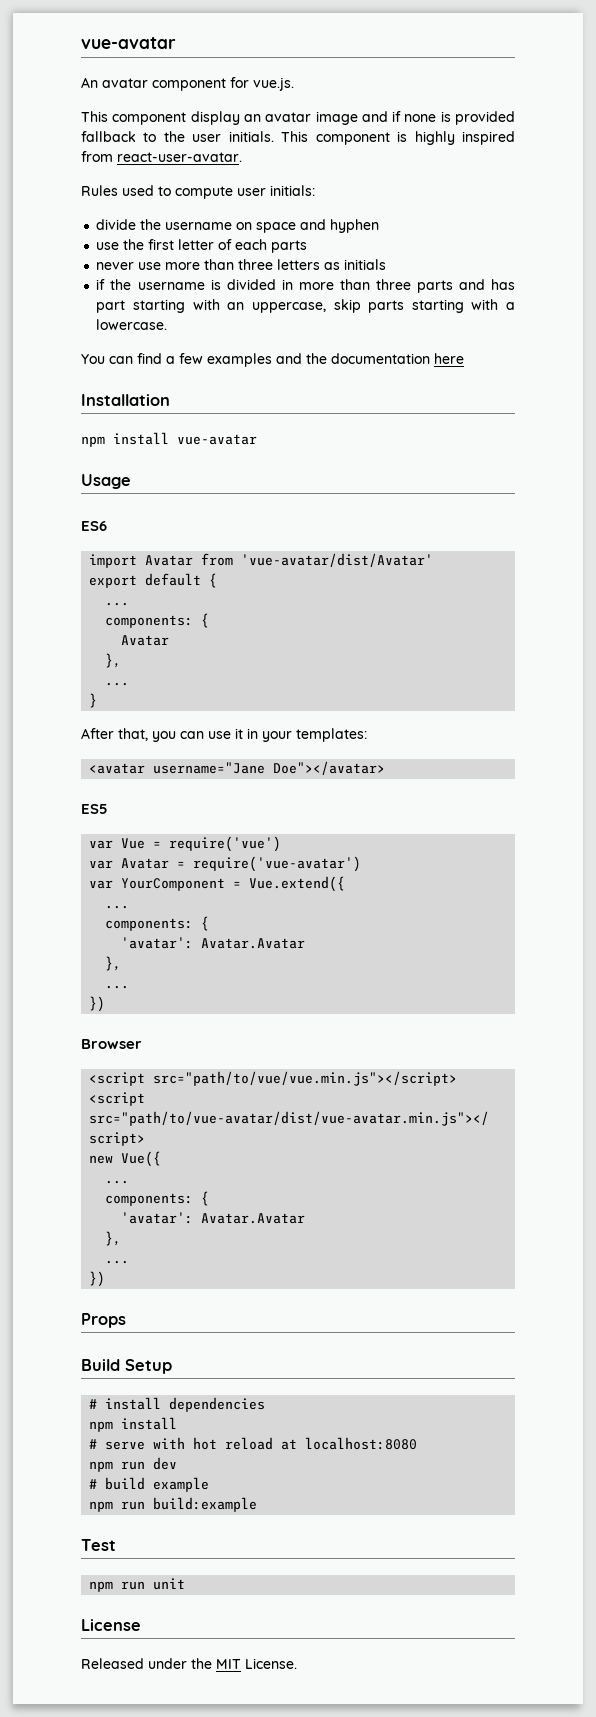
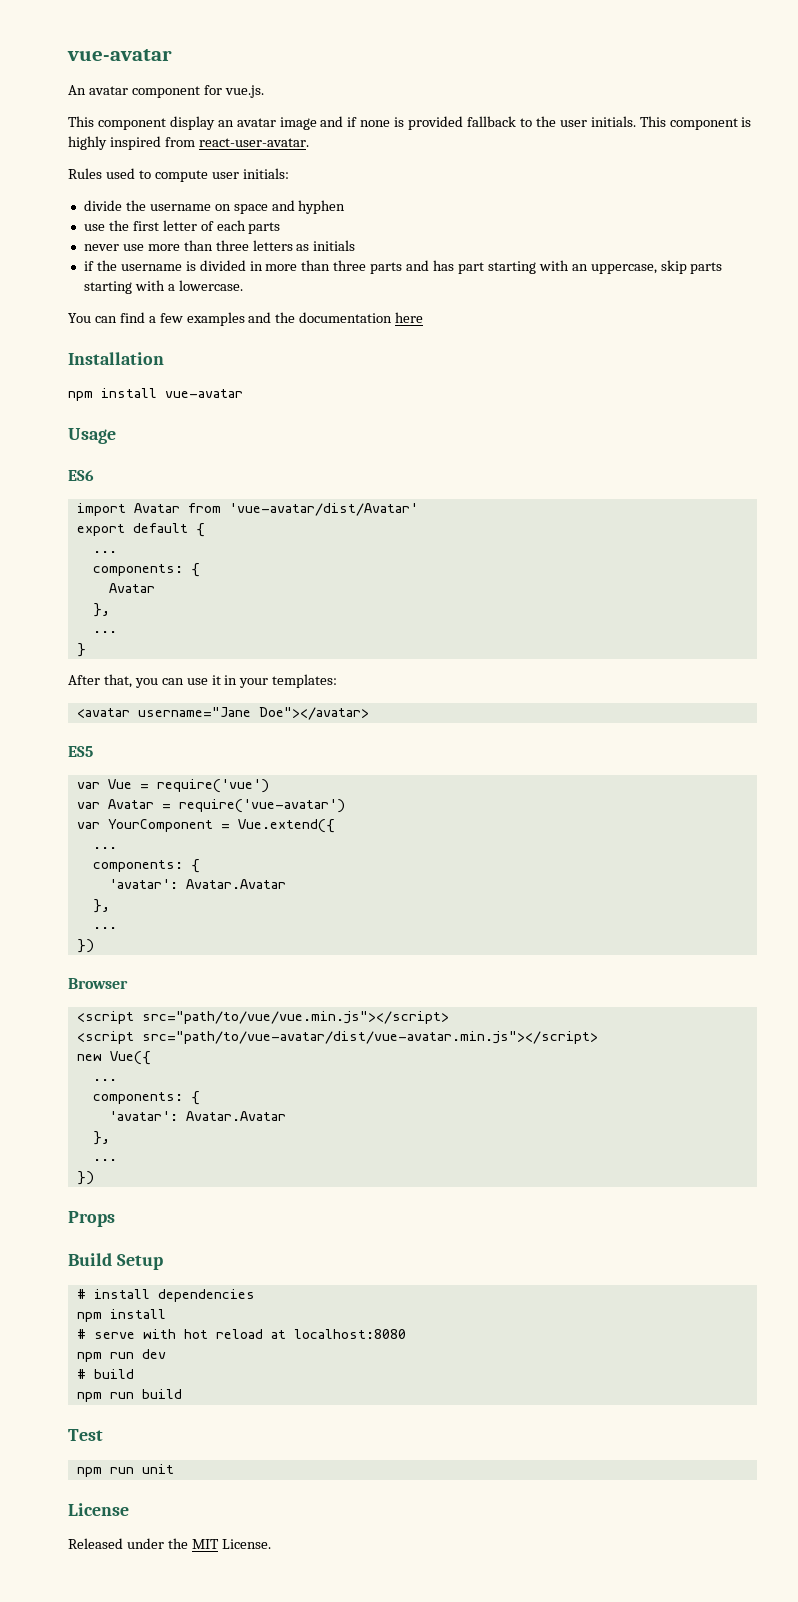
- # build example
- npm run build:example
+ # build
+ npm run build

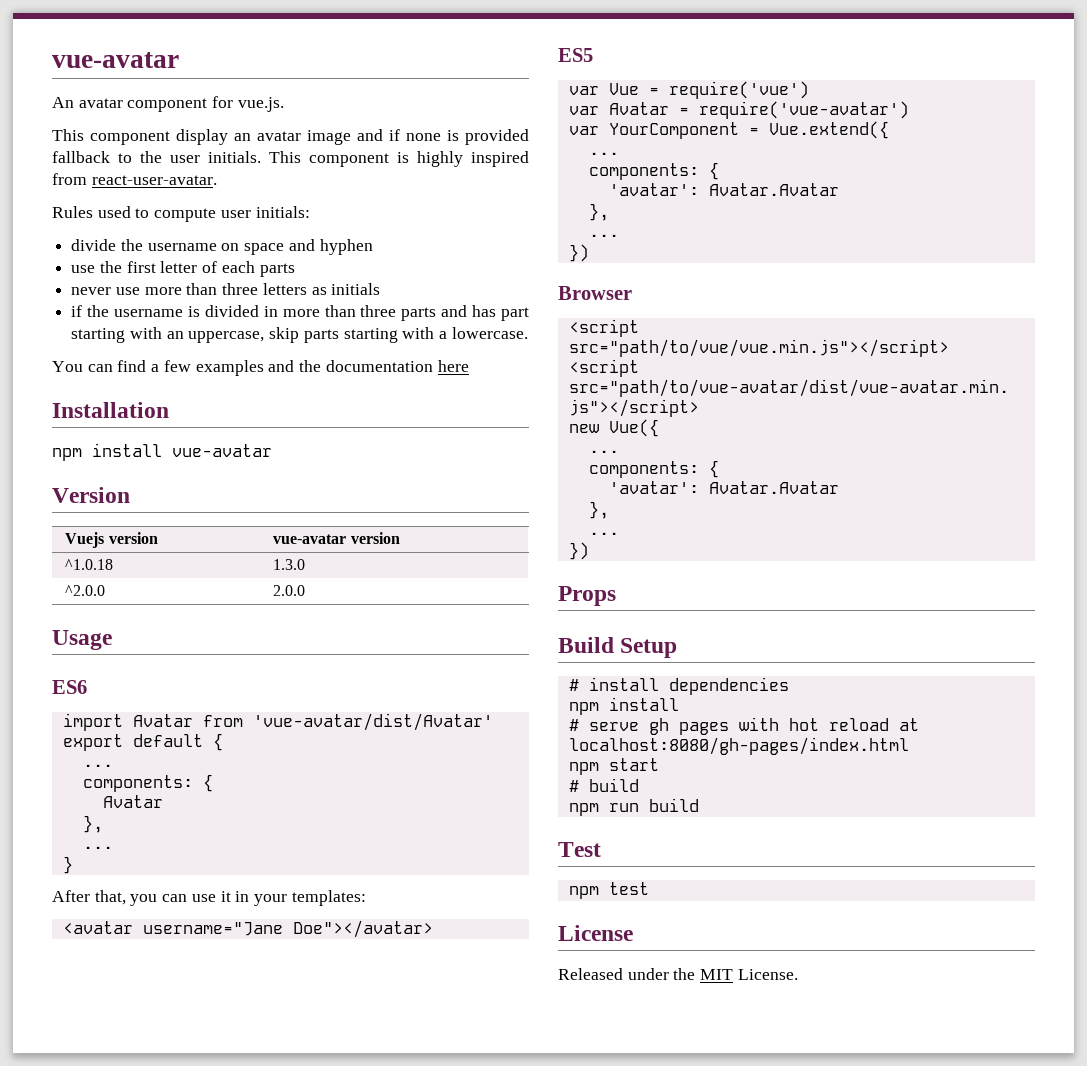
+ Version
+ Vuejs version | vue-avatar version
+ ^1.0.18 | 1.3.0
+ ^2.0.0 | 2.0.0
- # serve with hot reload at localhost:8080
- npm run dev
+ # serve gh pages with hot reload at localhost:8080/gh-pages/index.html
+ npm start
- npm run unit
+ npm test

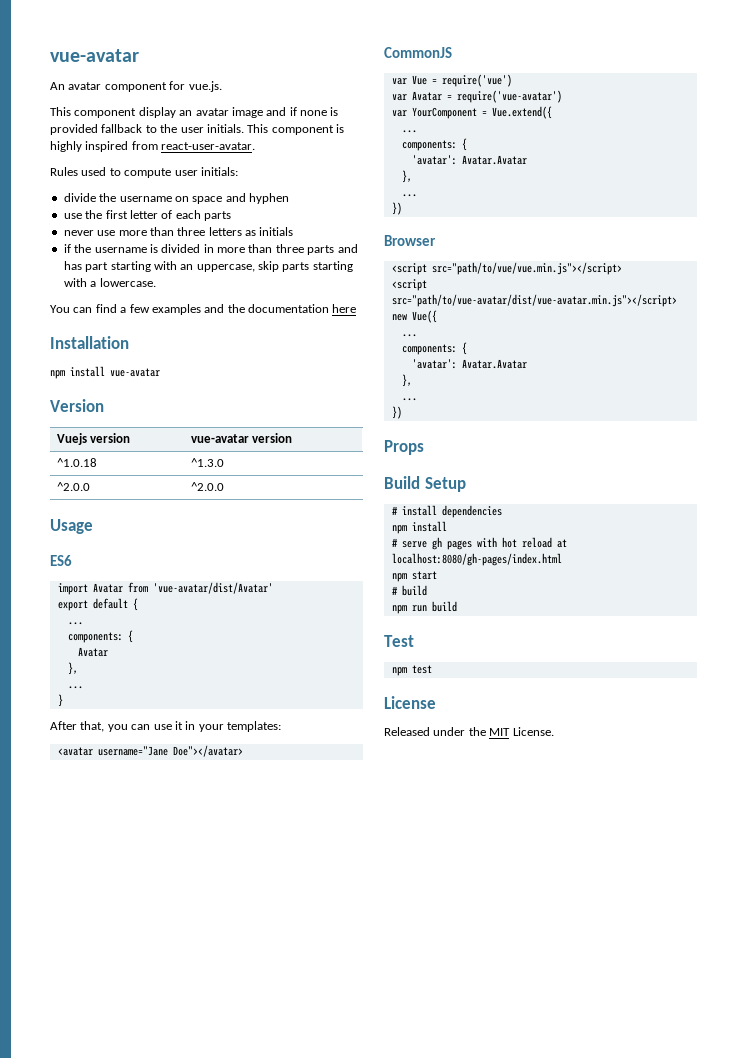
- ^1.0.18 | 1.3.0
+ ^1.0.18 | ^1.3.0
- ^2.0.0 | 2.0.0
+ ^2.0.0 | ^2.0.0
- ES5
+ CommonJS

